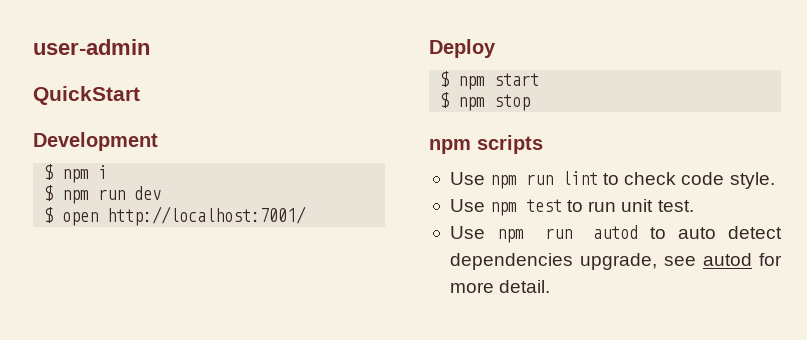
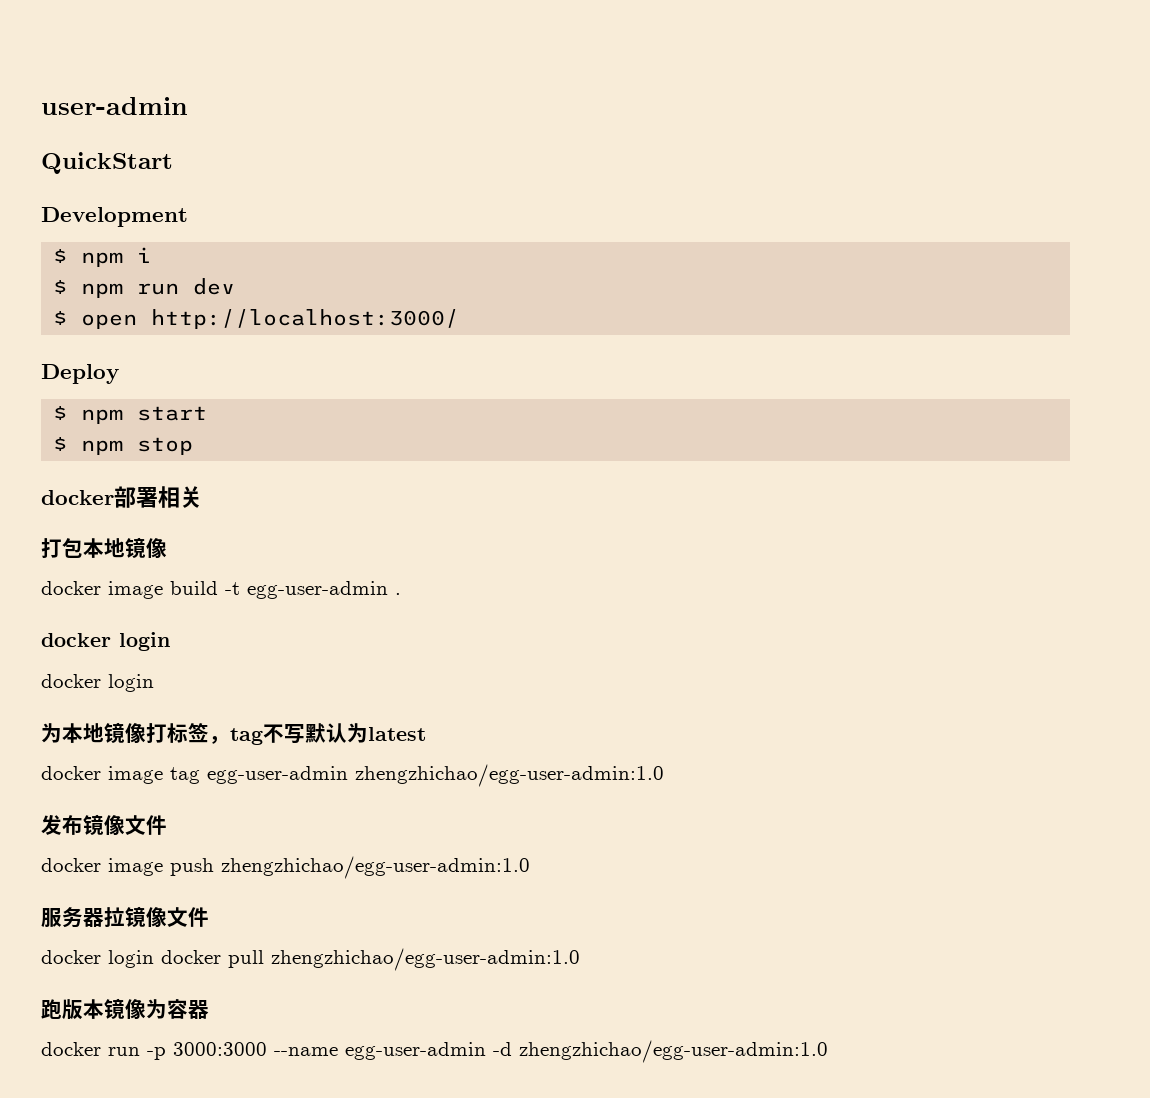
- $ open http://localhost:7001/
+ $ open http://localhost:3000/
- npm scripts
- Use npm run lint to check code style.
- Use npm test to run unit test.
- Use npm run autod to auto detect dependencies upgrade, see autod for more detail.
+ docker部署相关
+ 打包本地镜像
+ docker image build -t egg-user-admin .
+ docker login
+ docker login
+ 为本地镜像打标签，tag不写默认为latest
+ docker image tag egg-user-admin zhengzhichao/egg-user-admin:1.0
+ 发布镜像文件
+ docker image push zhengzhichao/egg-user-admin:1.0
+ 服务器拉镜像文件
+ docker login docker pull zhengzhichao/egg-user-admin:1.0
+ 跑版本镜像为容器
+ docker run -p 3000:3000 --name egg-user-admin -d zhengzhichao/egg-user-admin:1.0

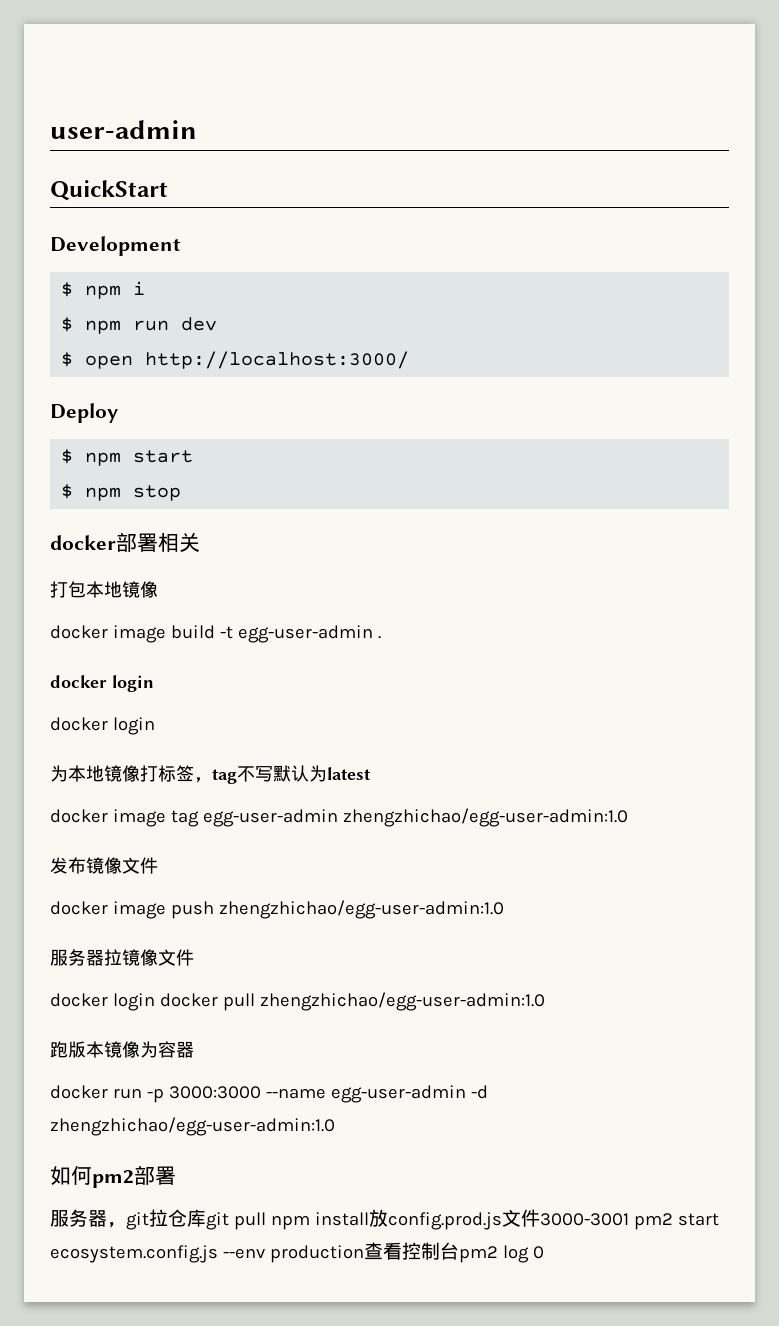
+ 如何pm2部署
+ 服务器，git拉仓库git pull npm install放config.prod.js文件3000-3001 pm2 start ecosystem.config.js --env production查看控制台pm2 log 0

